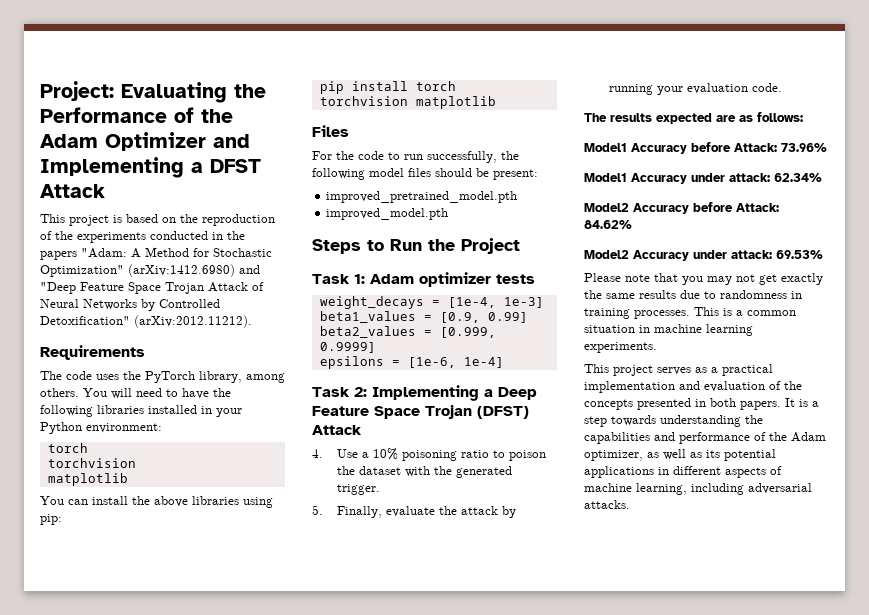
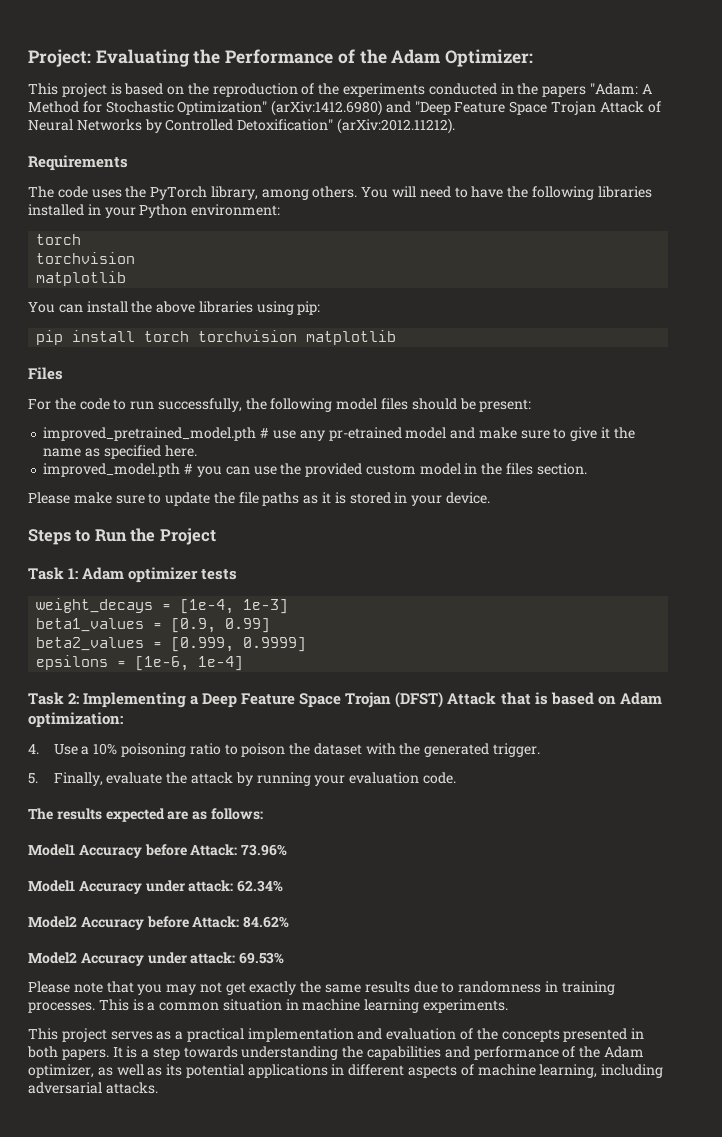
- Project: Evaluating the Performance of the Adam Optimizer and Implementing a DFST Attack
+ Project: Evaluating the Performance of the Adam Optimizer:
- improved_pretrained_model.pth
- improved_model.pth
+ improved_pretrained_model.pth # use any pr-etrained model and make sure to give it the name as specified here.
+ improved_model.pth # you can use the provided custom model in the files section.
+ Please make sure to update the file paths as it is stored in your device.
- Task 2: Implementing a Deep Feature Space Trojan (DFST) Attack
+ Task 2: Implementing a Deep Feature Space Trojan (DFST) Attack that is based on Adam optimization:

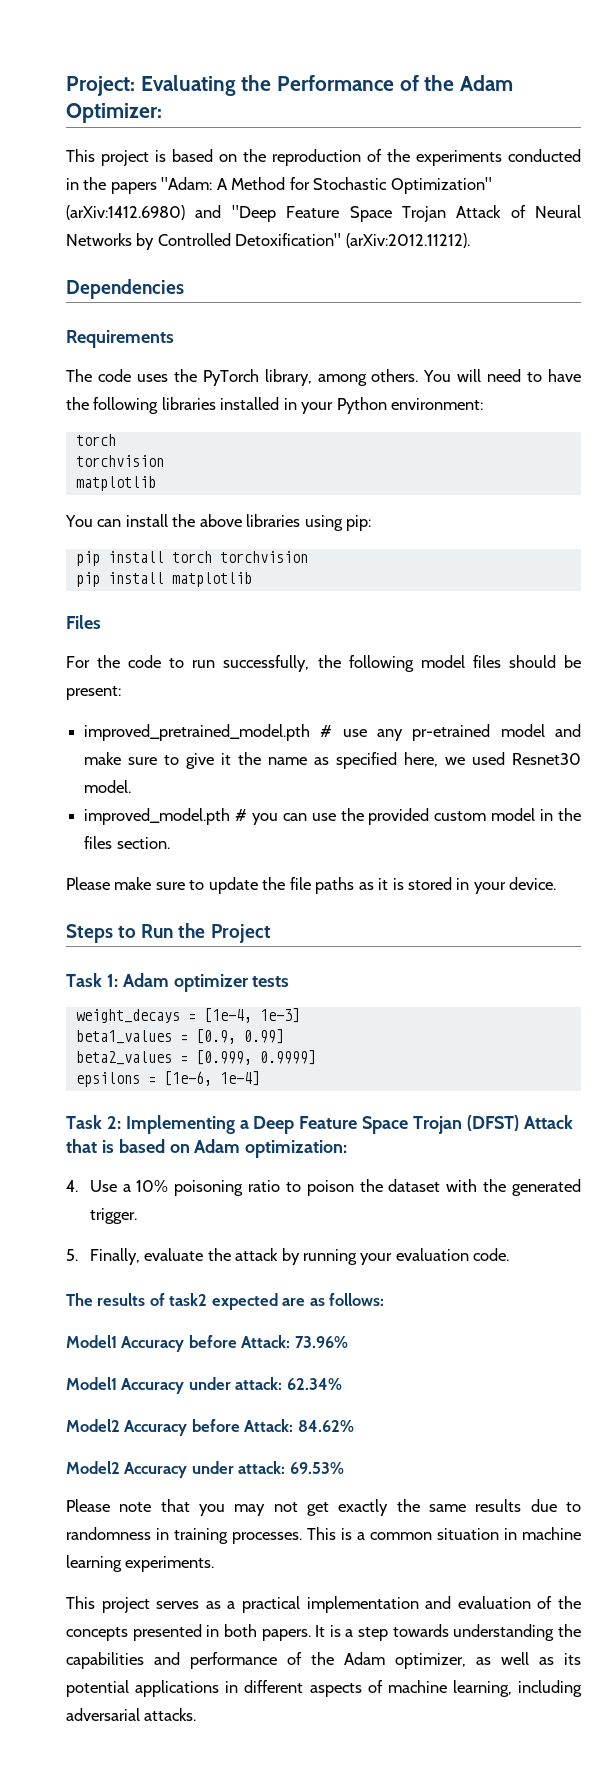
+ Dependencies
- pip install torch torchvision matplotlib
+ pip install torch torchvision
+ pip install matplotlib
- improved_pretrained_model.pth # use any pr-etrained model and make sure to give it the name as specified here.
+ improved_pretrained_model.pth # use any pr-etrained model and make sure to give it the name as specified here, we used Resnet30 model.
- The results expected are as follows:
+ The results of task2 expected are as follows:

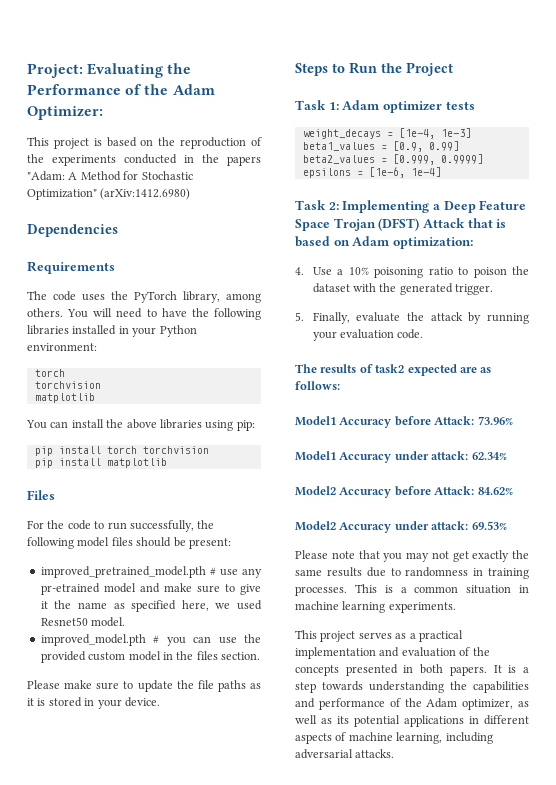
- This project is based on the reproduction of the experiments conducted in the papers "Adam: A Method for Stochastic Optimization" (arXiv:1412.6980) and "Deep Feature Space Trojan Attack of Neural Networks by Controlled Detoxification" (arXiv:2012.11212).
+ This project is based on the reproduction of the experiments conducted in the papers "Adam: A Method for Stochastic Optimization" (arXiv:1412.6980)
- improved_pretrained_model.pth # use any pr-etrained model and make sure to give it the name as specified here, we used Resnet30 model.
+ improved_pretrained_model.pth # use any pr-etrained model and make sure to give it the name as specified here, we used Resnet50 model.

